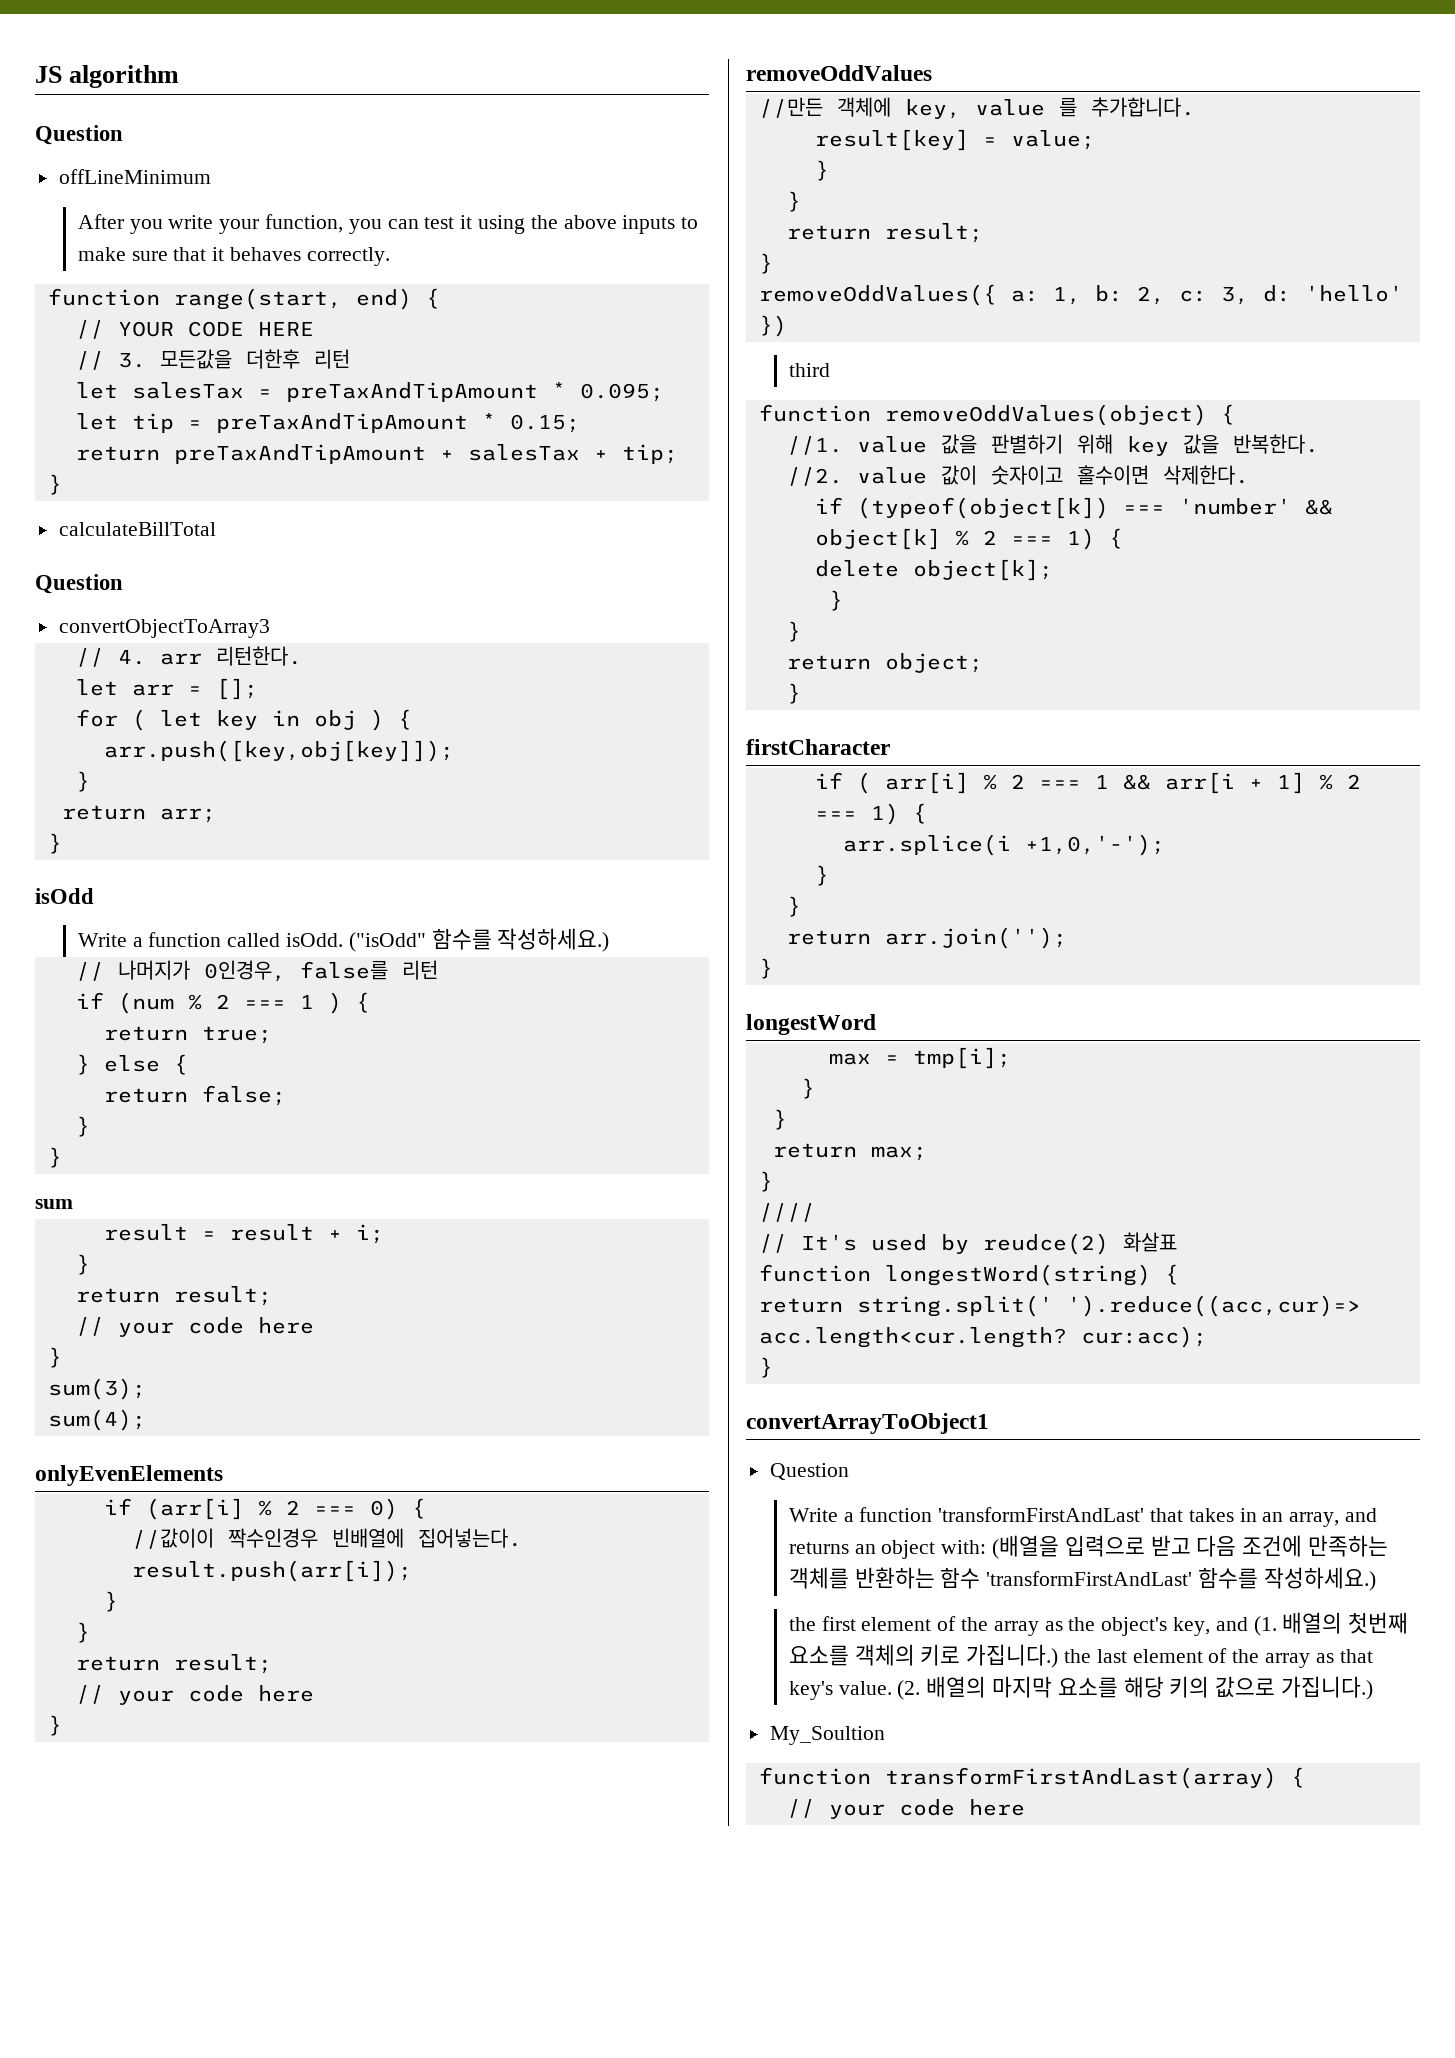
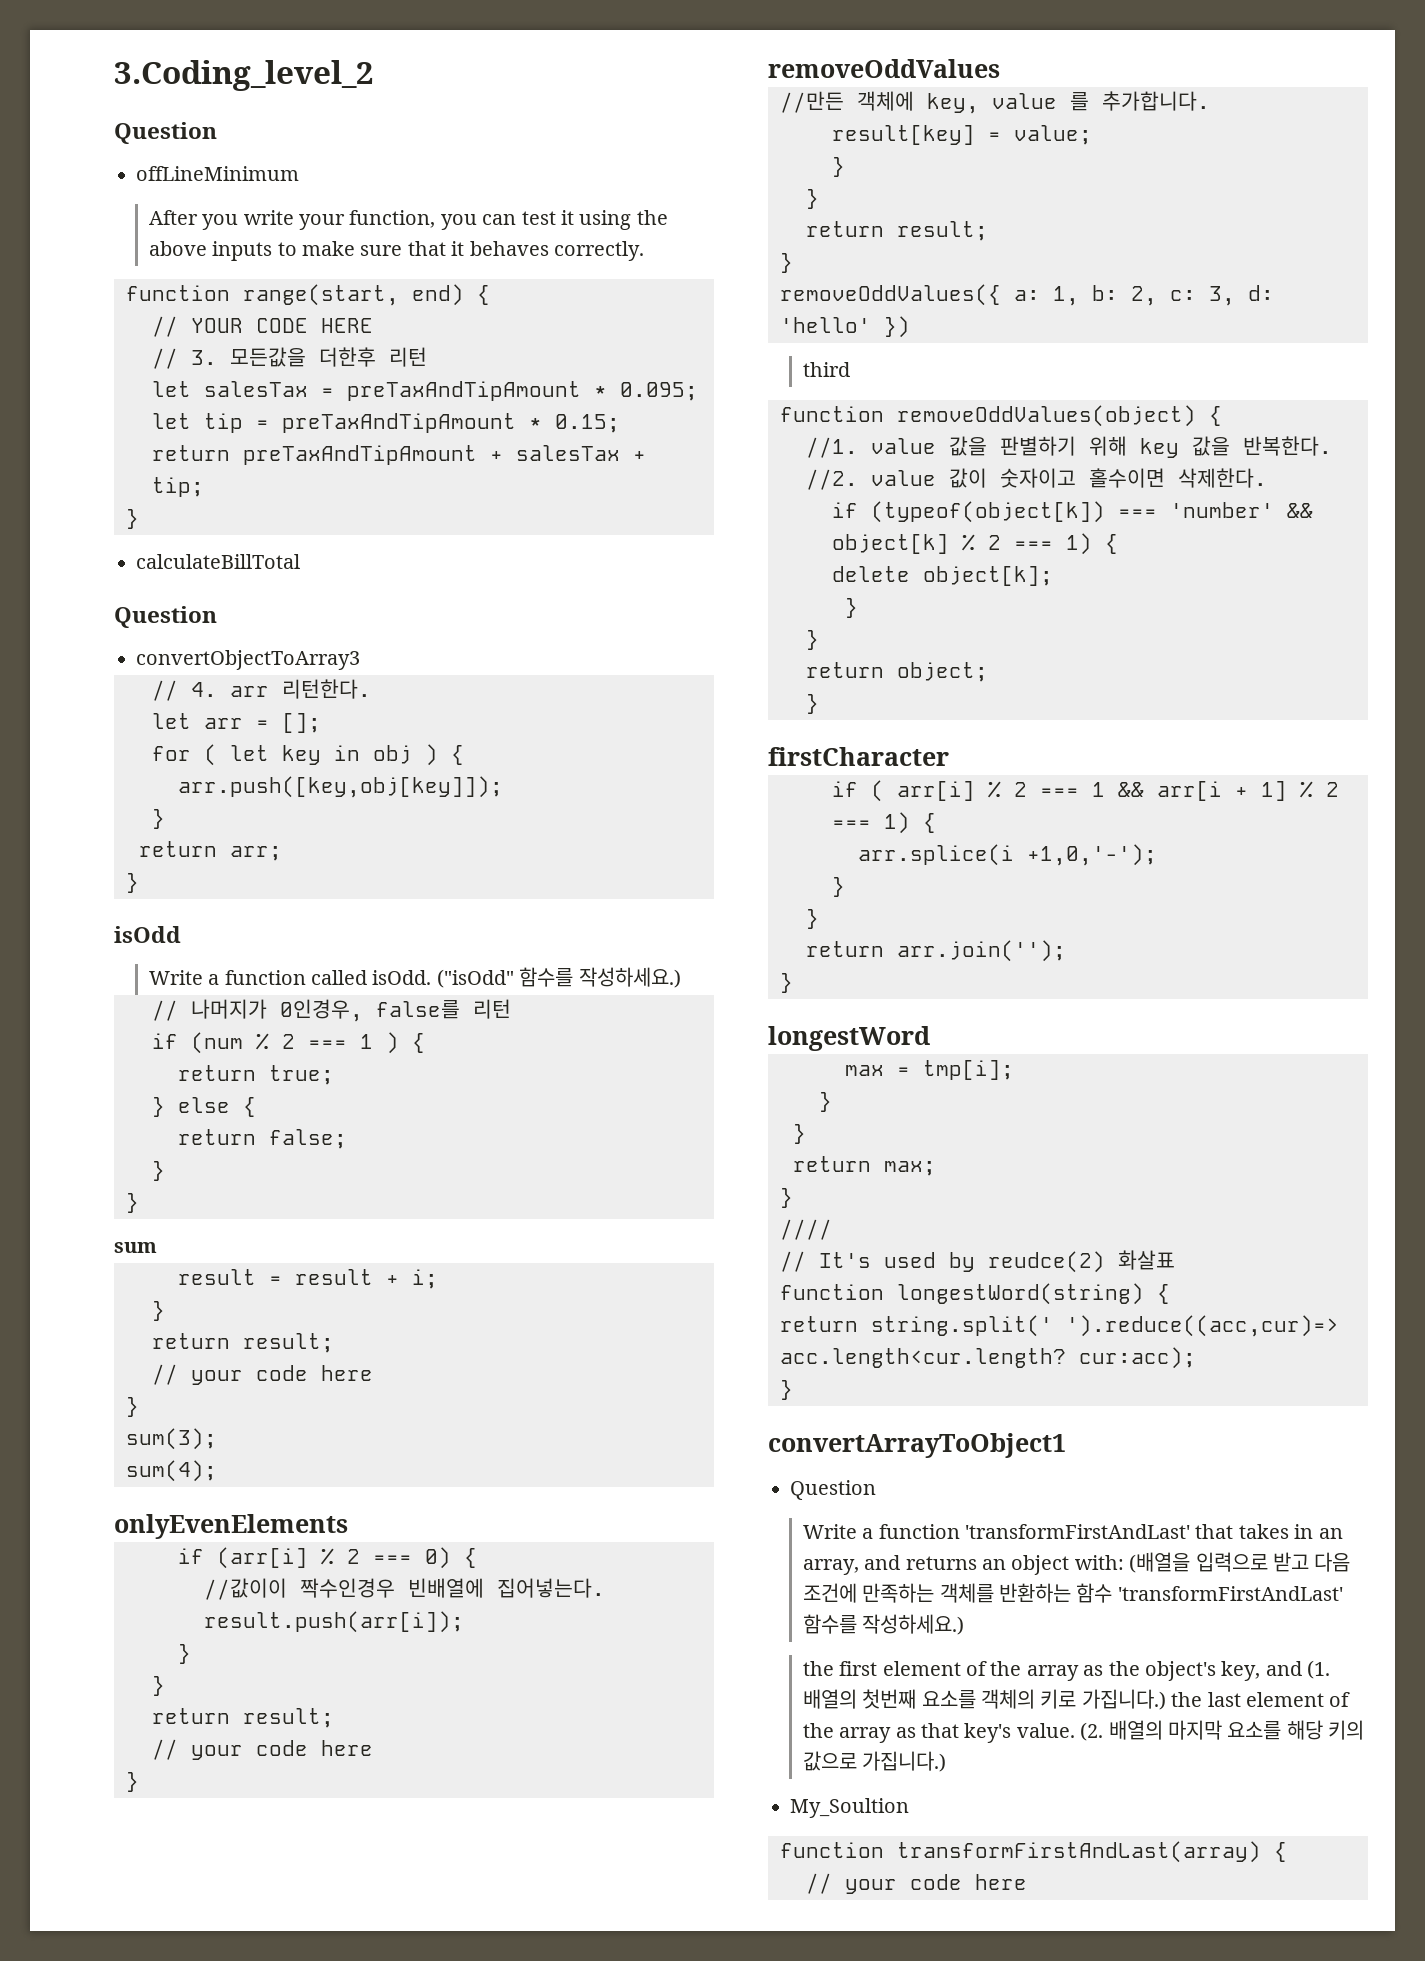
- JS algorithm
+ 3.Coding_level_2

